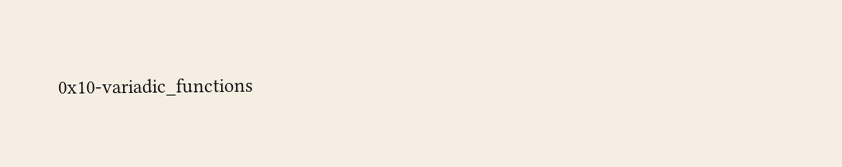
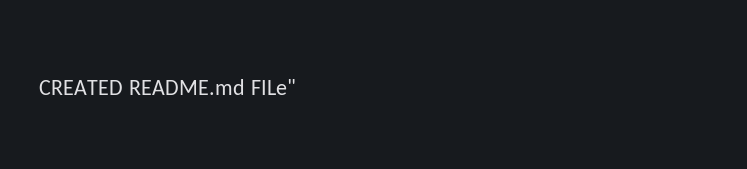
- 0x10-variadic_functions
+ CREATED README.md FILe"

